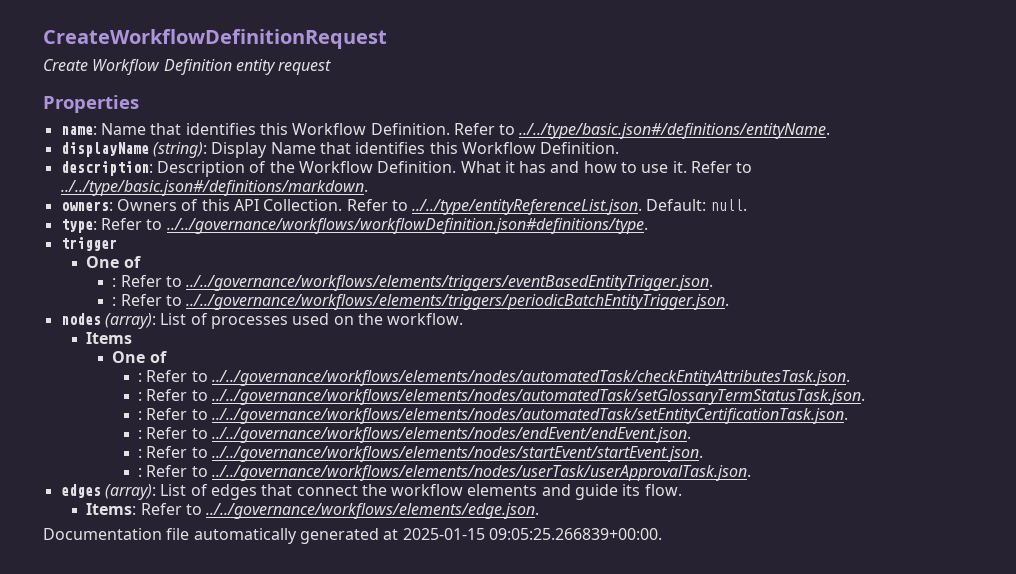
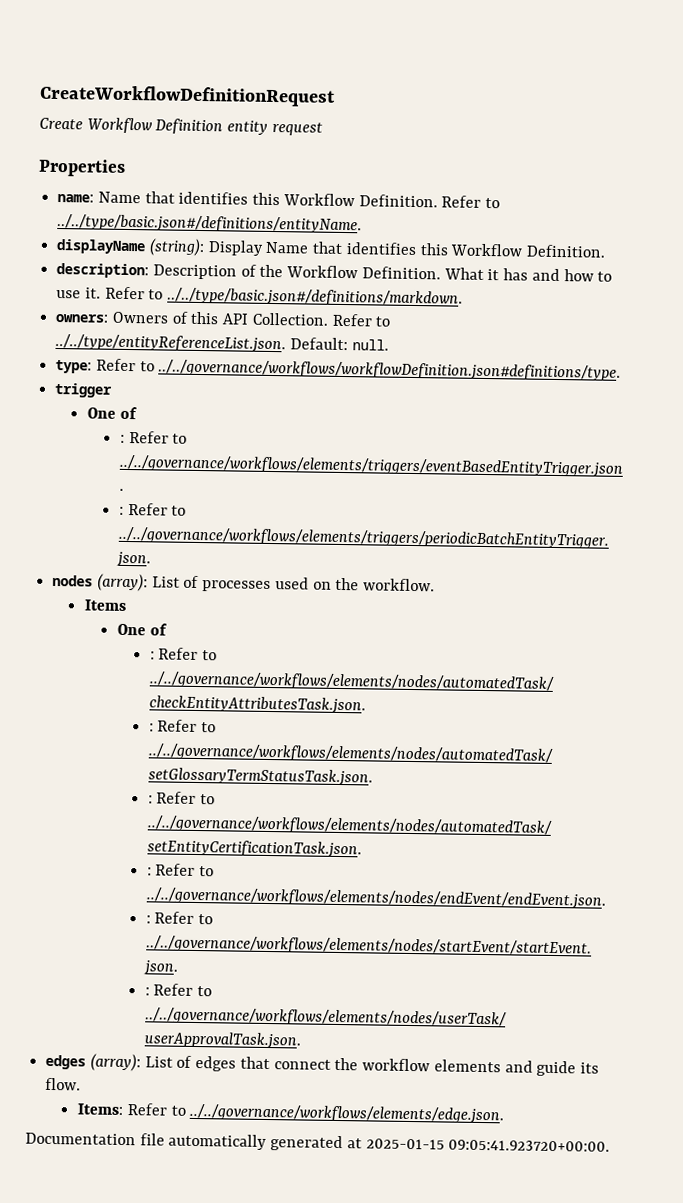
- Documentation file automatically generated at 2025-01-15 09:05:25.266839+00:00.
+ Documentation file automatically generated at 2025-01-15 09:05:41.923720+00:00.

